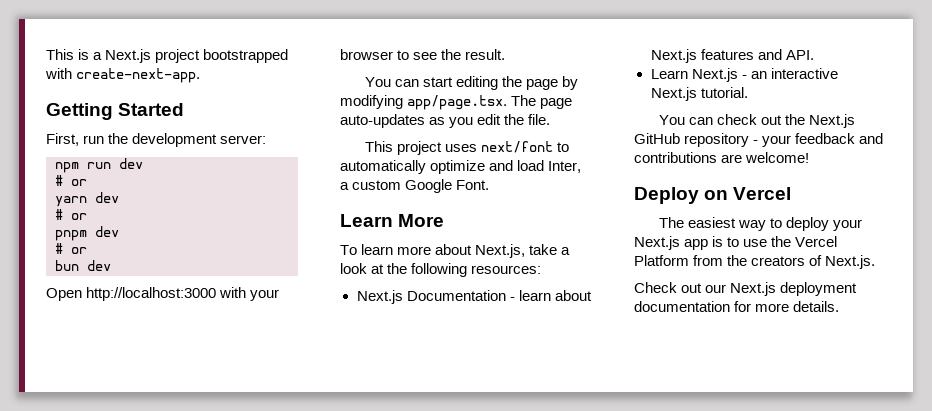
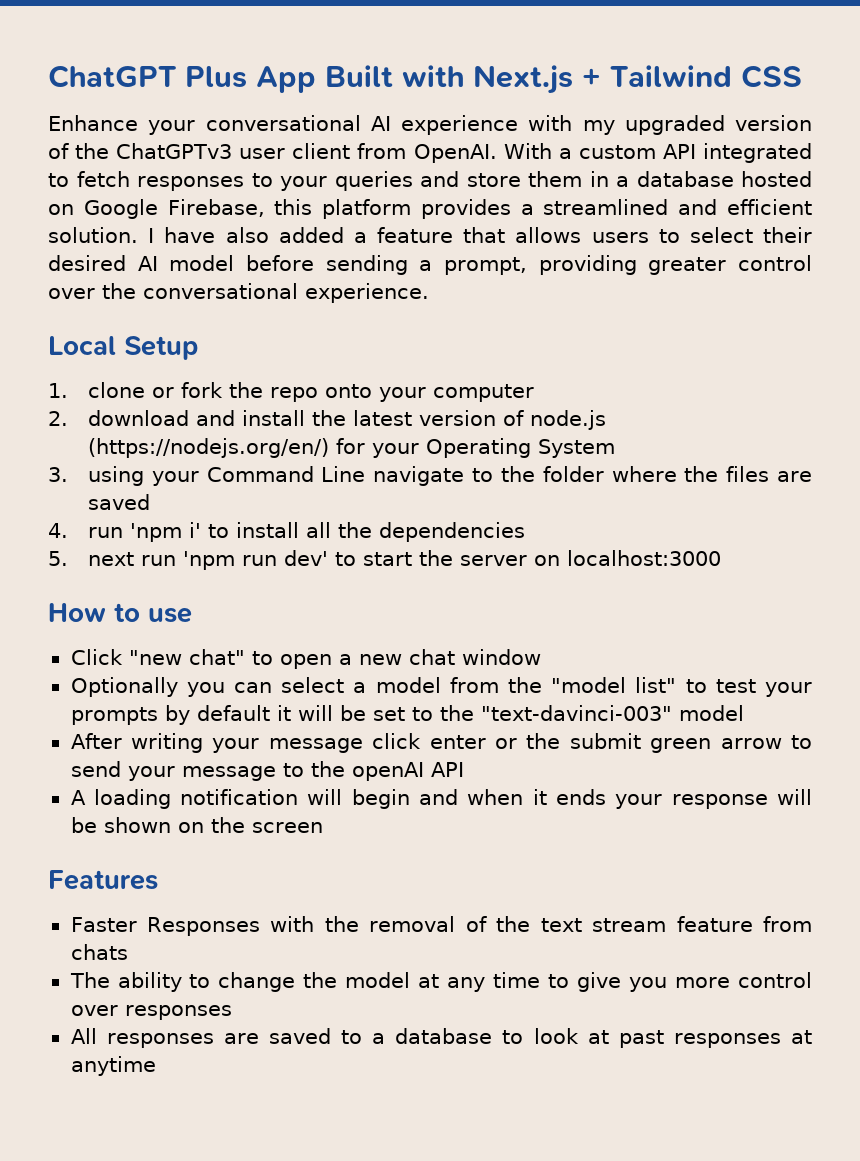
- This is a Next.js project bootstrapped with create-next-app.
- Getting Started
- First, run the development server:
- npm run dev
- # or
- yarn dev
- # or
- pnpm dev
- # or
- bun dev
- Open http://localhost:3000 with your browser to see the result.
- You can start editing the page by modifying app/page.tsx. The page auto-updates as you edit the file.
- This project uses next/font to automatically optimize and load Inter, a custom Google Font.
- Learn More
- To learn more about Next.js, take a look at the following resources:
- Next.js Documentation - learn about Next.js features and API.
- Learn Next.js - an interactive Next.js tutorial.
- You can check out the Next.js GitHub repository - your feedback and contributions are welcome!
- Deploy on Vercel
- The easiest way to deploy your Next.js app is to use the Vercel Platform from the creators of Next.js.
- Check out our Next.js deployment documentation for more details.
+ ChatGPT Plus App Built with Next.js + Tailwind CSS
+ Enhance your conversational AI experience with my upgraded version of the ChatGPTv3 user client from OpenAI. With a custom API integrated to fetch responses to your queries and store them in a database hosted on Google Firebase, this platform provides a streamlined and efficient solution. I have also added a feature that allows users to select their desired AI model before sending a prompt, providing greater control over the conversational experience.
+ Local Setup
+ 1. clone or fork the repo onto your computer
+ 2. download and install the latest version of node.js (https://nodejs.org/en/) for your Operating System
+ 3. using your Command Line navigate to the folder where the files are saved
+ 4. run 'npm i' to install all the dependencies
+ 5. next run 'npm run dev' to start the server on localhost:3000
+ How to use
+ Click "new chat" to open a new chat window
+ Optionally you can select a model from the "model list" to test your prompts by default it will be set to the "text-davinci-003" model
+ After writing your message click enter or the submit green arrow to send your message to the openAI API
+ A loading notification will begin and when it ends your response will be shown on the screen
+ Features
+ Faster Responses with the removal of the text stream feature from chats
+ The ability to change the model at any time to give you more control over responses
+ All responses are saved to a database to look at past responses at anytime

